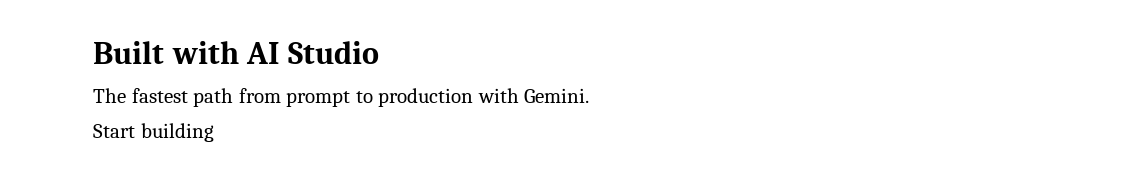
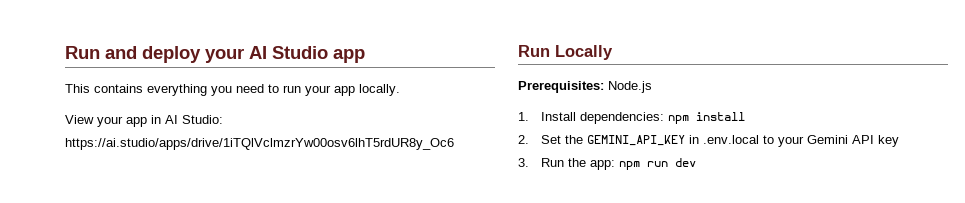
- Built with AI Studio
- The fastest path from prompt to production with Gemini.
- Start building
+ Run and deploy your AI Studio app
+ This contains everything you need to run your app locally.
+ View your app in AI Studio: https://ai.studio/apps/drive/1iTQlVclmzrYw00osv6lhT5rdUR8y_Oc6
+ Run Locally
+ Prerequisites: Node.js
+ 1. Install dependencies: npm install
+ 2. Set the GEMINI_API_KEY in .env.local to your Gemini API key
+ 3. Run the app: npm run dev

